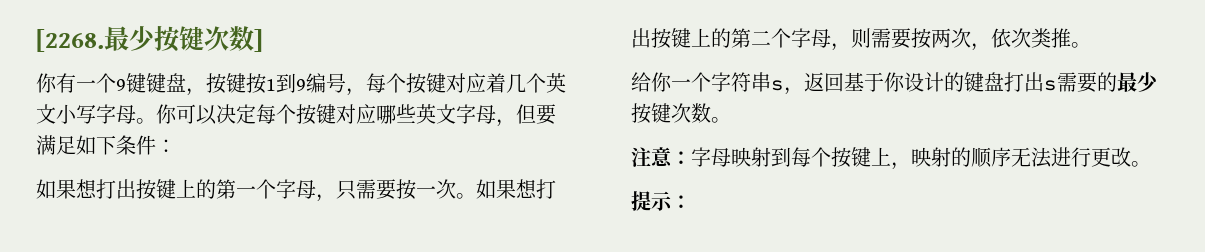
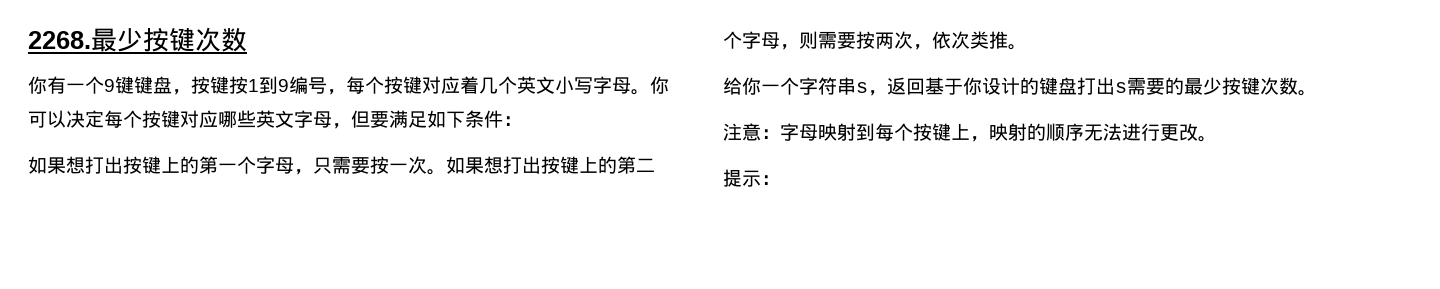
- [2268.最少按键次数]
+ 2268.最少按键次数

